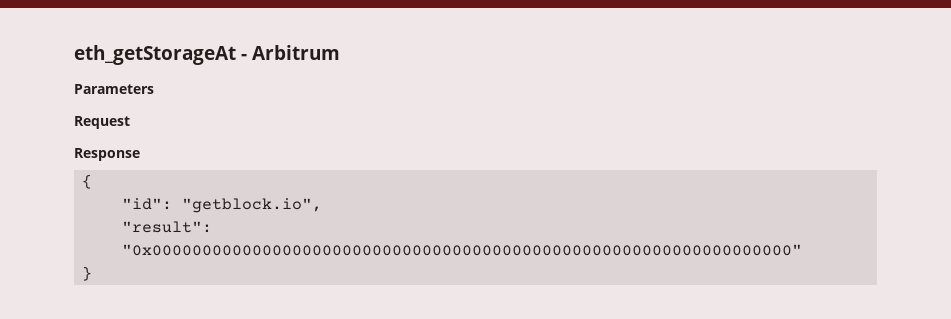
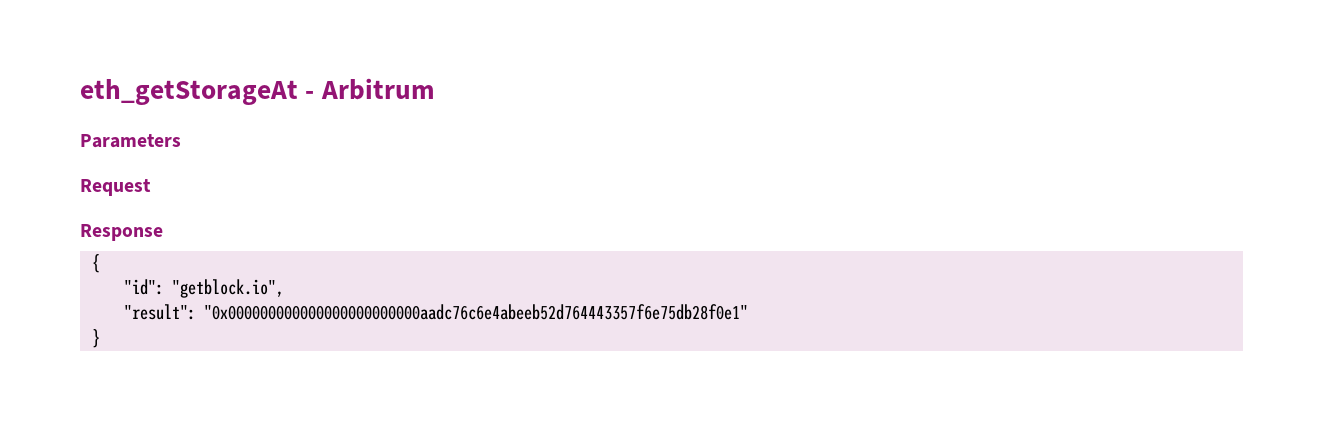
- "result": "0x0000000000000000000000000000000000000000000000000000000000000000"
+ "result": "0x000000000000000000000000aadc76c6e4abeeb52d764443357f6e75db28f0e1"

